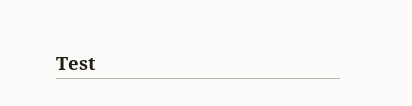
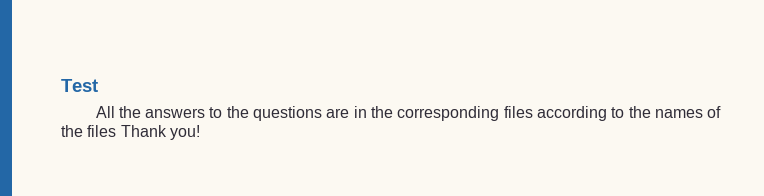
+ All the answers to the questions are in the corresponding files according to the names of the files Thank you!

